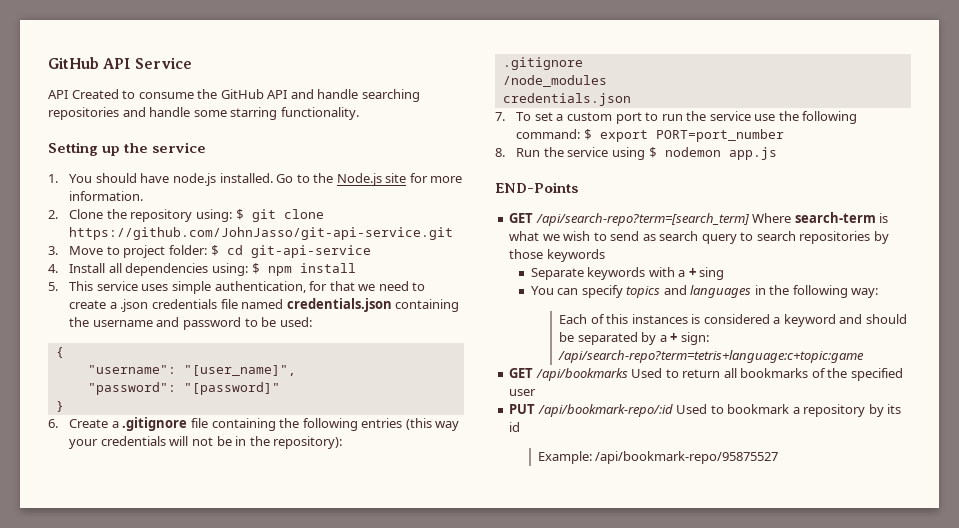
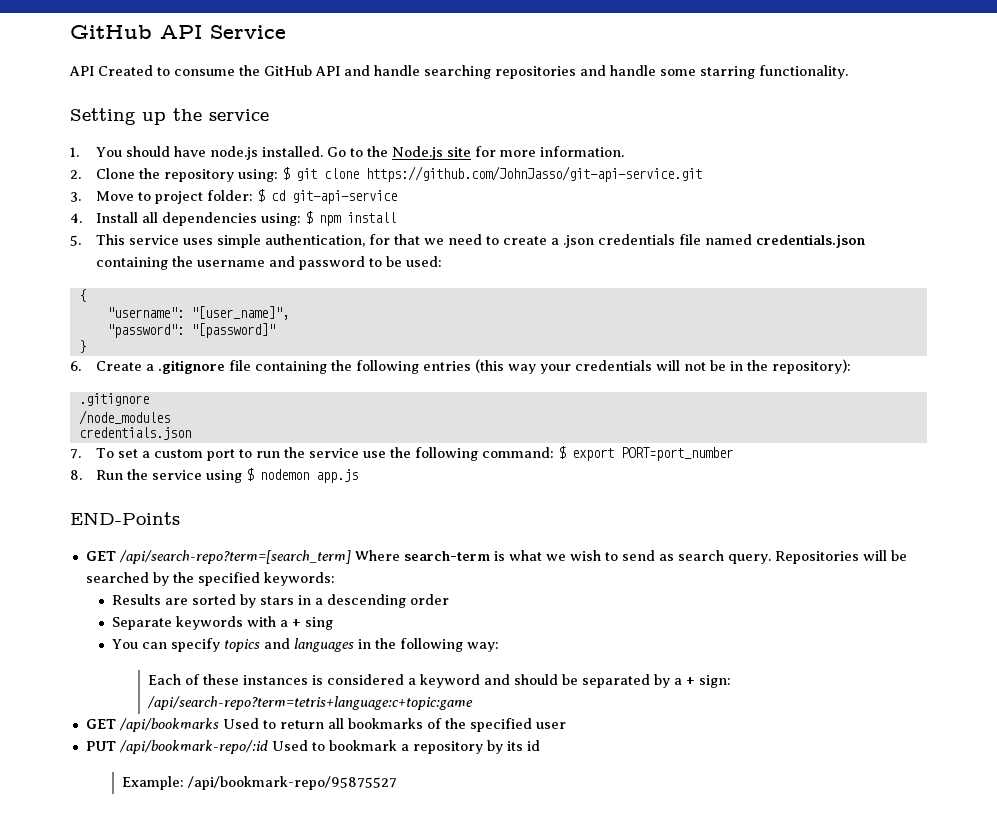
- GET /api/search-repo?term=[search_term] Where search-term is what we wish to send as search query to search repositories by those keywords
+ GET /api/search-repo?term=[search_term] Where search-term is what we wish to send as search query. Repositories will be searched by the specified keywords:
+ Results are sorted by stars in a descending order
- Each of this instances is considered a keyword and should be separated by a + sign: /api/search-repo?term=tetris+language:c+topic:game
+ Each of these instances is considered a keyword and should be separated by a + sign: /api/search-repo?term=tetris+language:c+topic:game

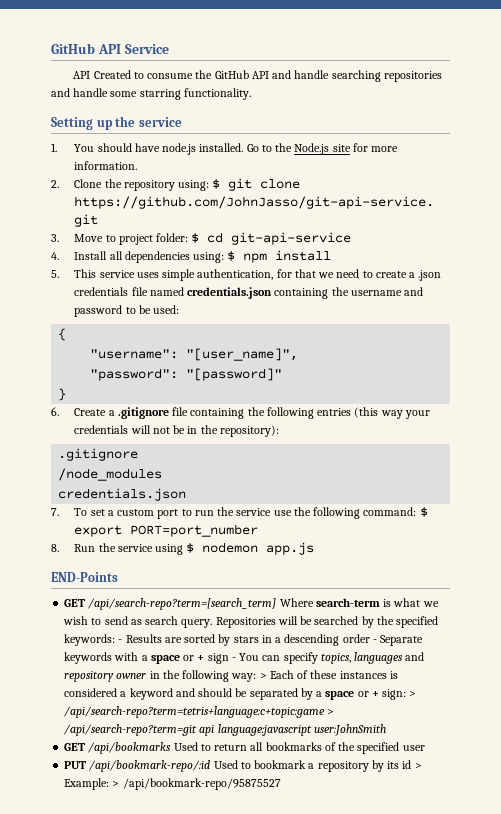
- Repositories will be searched by the specified keywords:
- Results are sorted by stars in a descending order
- Separate keywords with a + sing
- You can specify topics and languages in the following way:
- Each of these instances is considered a keyword and should be separated by a + sign: /api/search-repo?term=tetris+language:c+topic:game
+ Repositories will be searched by the specified keywords: - Results are sorted by stars in a descending order - Separate keywords with a space or + sign - You can specify topics, languages and repository owner in the following way: > Each of these instances is considered a keyword and should be separated by a space or + sign: > /api/search-repo?term=tetris+language:c+topic:game > /api/search-repo?term=git api language:javascript user:JohnSmith
- PUT /api/bookmark-repo/:id Used to bookmark a repository by its id
- Example: /api/bookmark-repo/95875527
+ PUT /api/bookmark-repo/:id Used to bookmark a repository by its id > Example: > /api/bookmark-repo/95875527

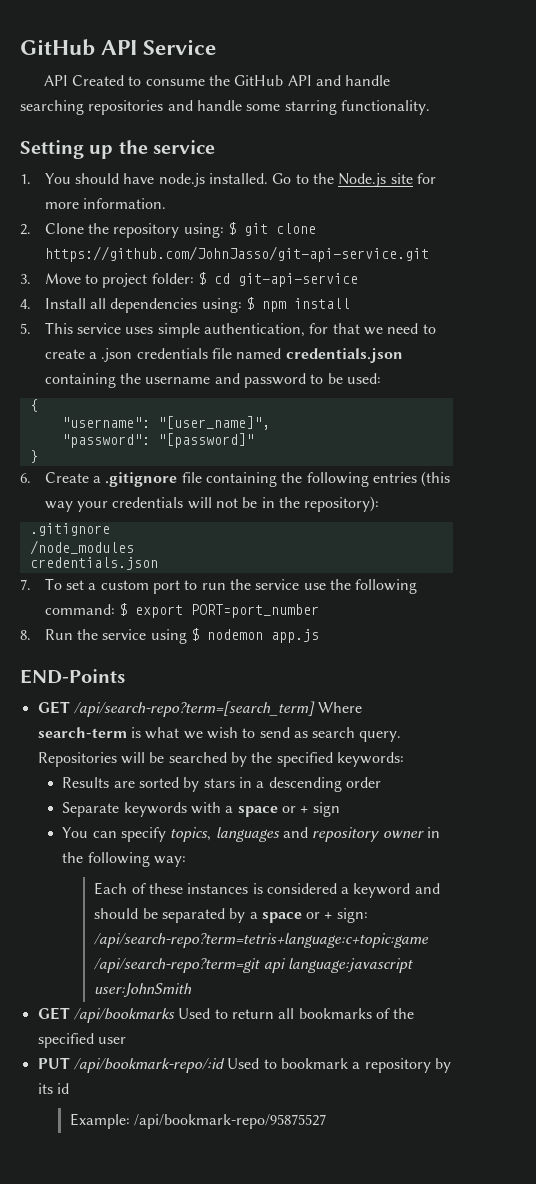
- Repositories will be searched by the specified keywords: - Results are sorted by stars in a descending order - Separate keywords with a space or + sign - You can specify topics, languages and repository owner in the following way: > Each of these instances is considered a keyword and should be separated by a space or + sign: > /api/search-repo?term=tetris+language:c+topic:game > /api/search-repo?term=git api language:javascript user:JohnSmith
+ Repositories will be searched by the specified keywords:
+ Results are sorted by stars in a descending order
+ Separate keywords with a space or + sign
+ You can specify topics, languages and repository owner in the following way:
+ Each of these instances is considered a keyword and should be separated by a space or + sign: /api/search-repo?term=tetris+language:c+topic:game /api/search-repo?term=git api language:javascript user:JohnSmith
- PUT /api/bookmark-repo/:id Used to bookmark a repository by its id > Example: > /api/bookmark-repo/95875527
+ PUT /api/bookmark-repo/:id Used to bookmark a repository by its id
+ Example: /api/bookmark-repo/95875527

